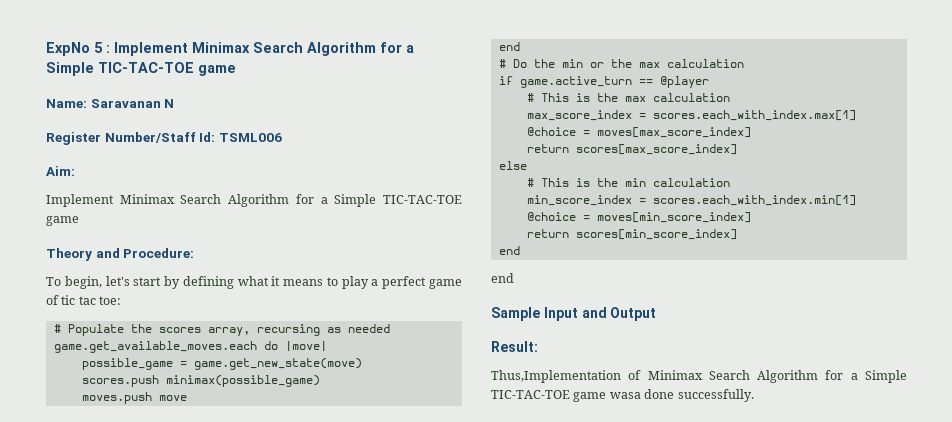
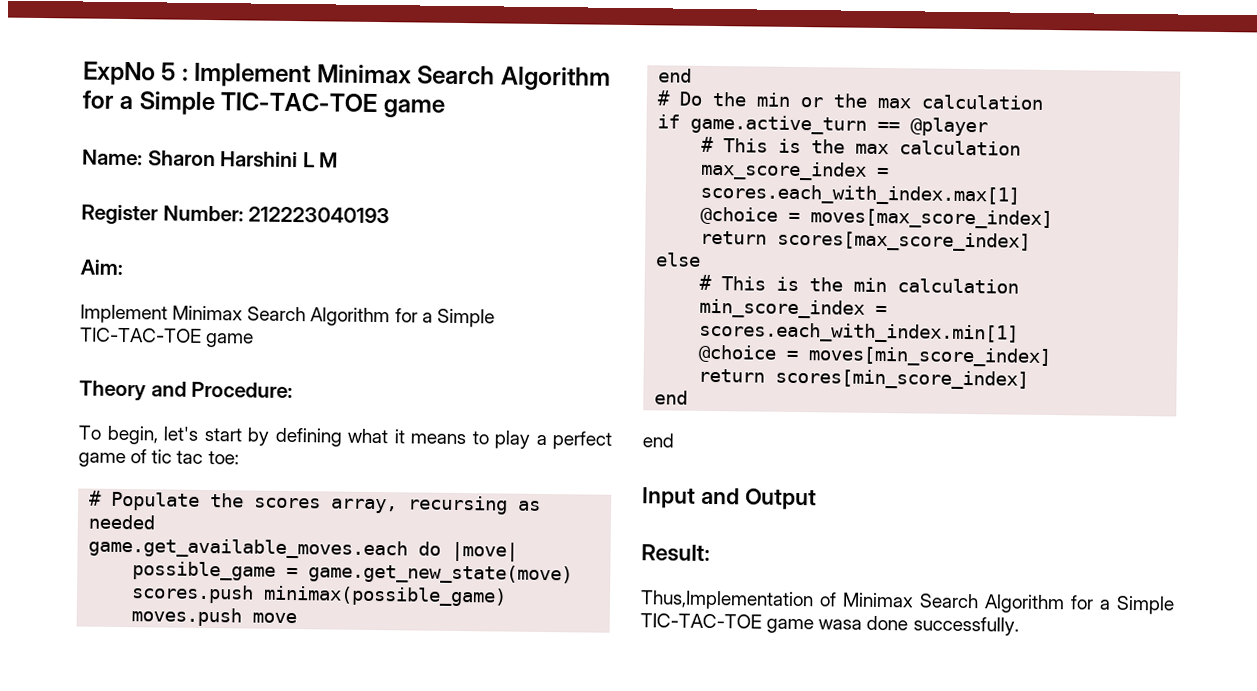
- Name: Saravanan N
- Register Number/Staff Id: TSML006
+ Name: Sharon Harshini L M
+ Register Number: 212223040193
- Sample Input and Output
+ Input and Output

